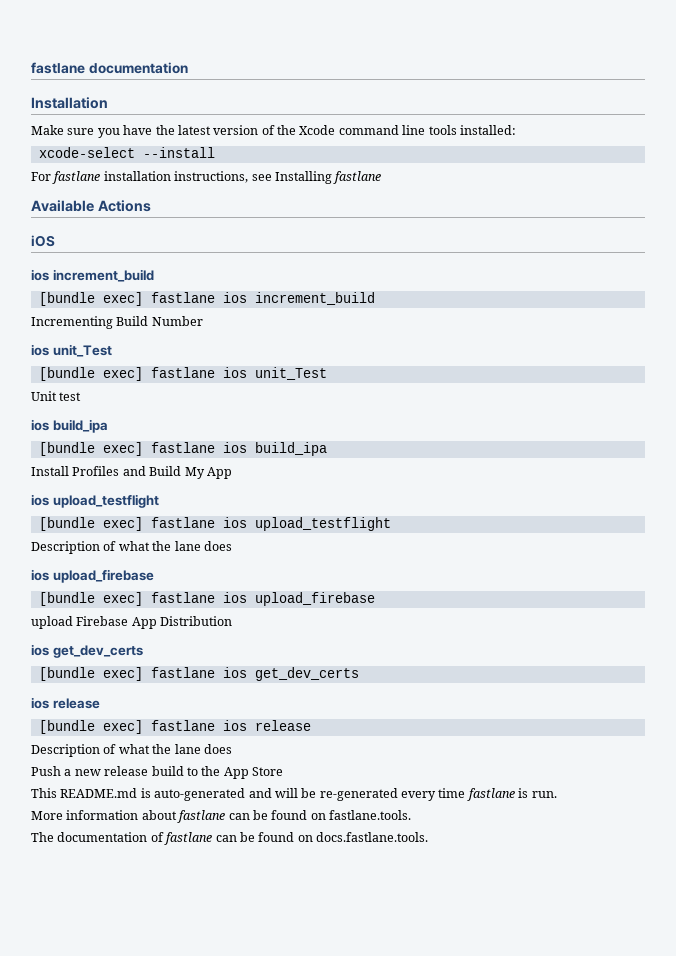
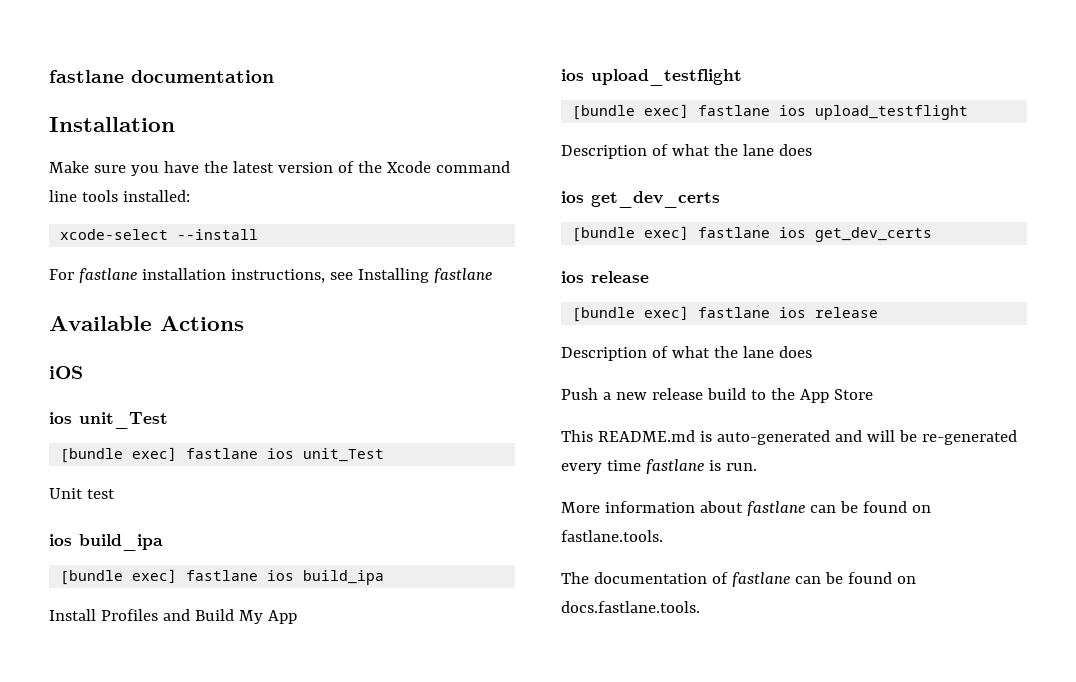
  iOS
- ios increment_build
- [bundle exec] fastlane ios increment_build
- Incrementing Build Number
  [bundle exec] fastlane ios upload_testflight
  Description of what the lane does
- ios upload_firebase
- [bundle exec] fastlane ios upload_firebase
- upload Firebase App Distribution

